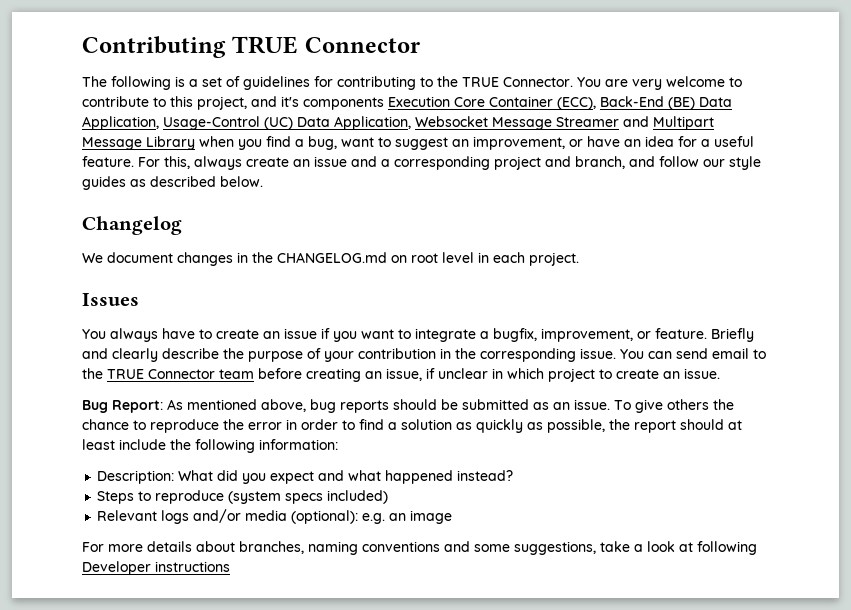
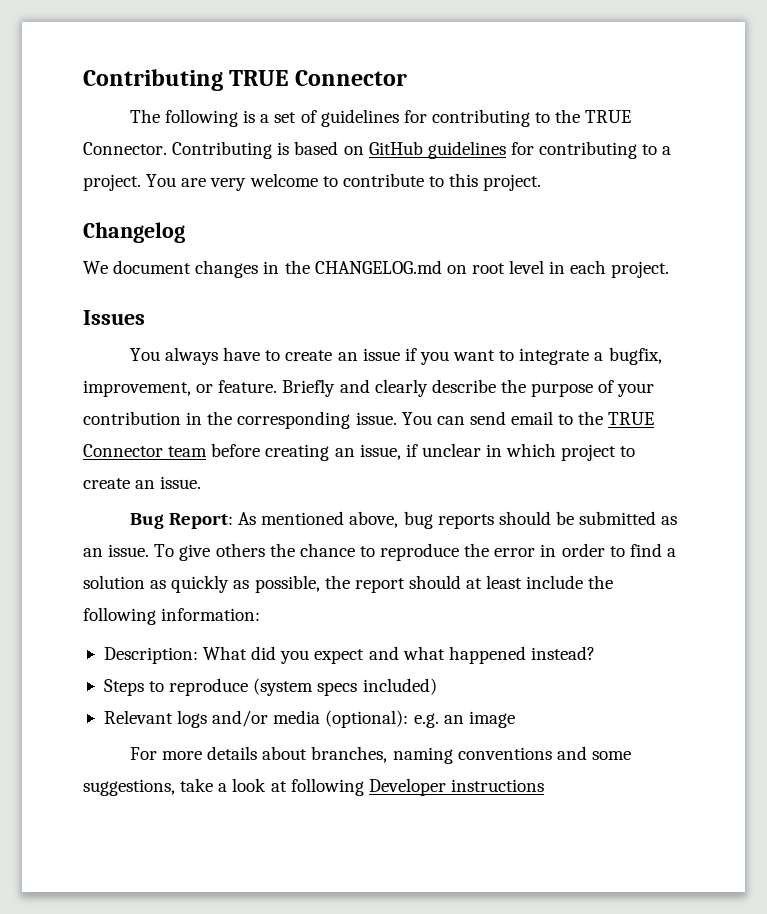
+ Contributing is based on GitHub guidelines for contributing to a project.
- You are very welcome to contribute to this project, and it's components Execution Core Container (ECC), Back-End (BE) Data Application, Usage-Control (UC) Data Application, Websocket Message Streamer and Multipart Message Library when you find a bug, want to suggest an improvement, or have an idea for a useful feature. For this, always create an issue and a corresponding project and branch, and follow our style guides as described below.
+ You are very welcome to contribute to this project.

